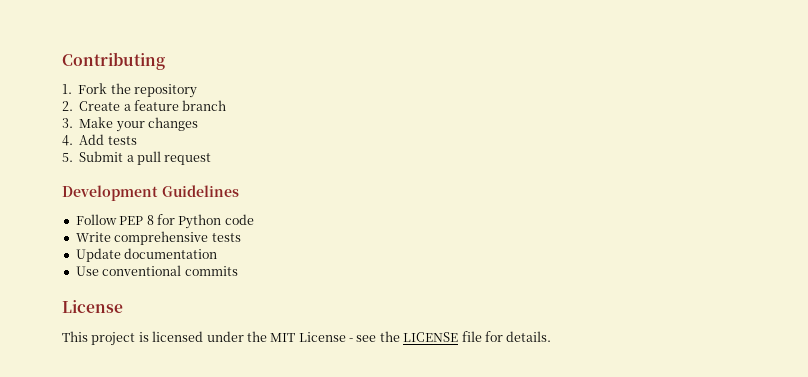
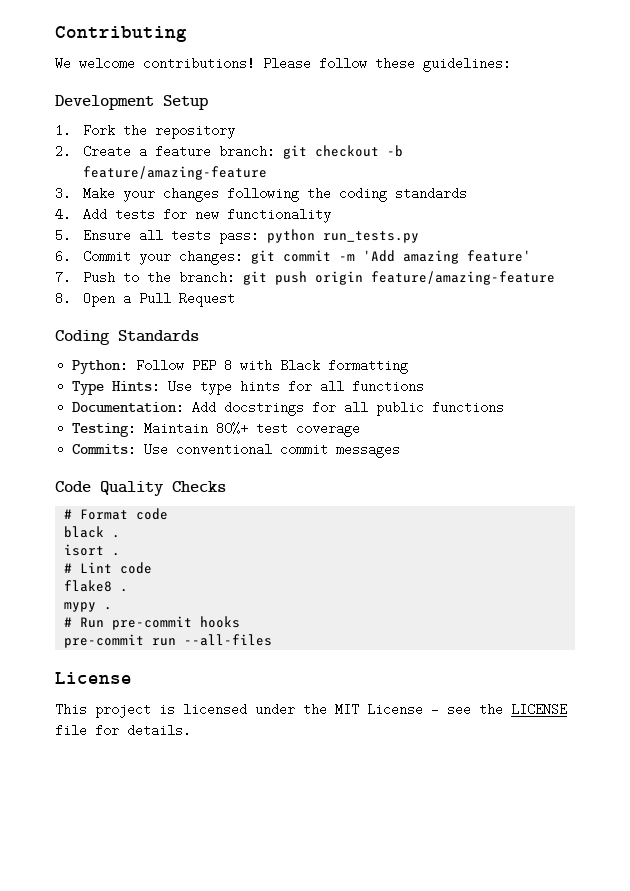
+ We welcome contributions! Please follow these guidelines:
+ Development Setup
- 2. Create a feature branch
+ 2. Create a feature branch: git checkout -b feature/amazing-feature
- 3. Make your changes
+ 3. Make your changes following the coding standards
- 4. Add tests
- 5. Submit a pull request
- Development Guidelines
- Follow PEP 8 for Python code
- Write comprehensive tests
- Update documentation
- Use conventional commits
+ 4. Add tests for new functionality
+ 5. Ensure all tests pass: python run_tests.py
+ 6. Commit your changes: git commit -m 'Add amazing feature'
+ 7. Push to the branch: git push origin feature/amazing-feature
+ 8. Open a Pull Request
+ Coding Standards
+ Python: Follow PEP 8 with Black formatting
+ Type Hints: Use type hints for all functions
+ Documentation: Add docstrings for all public functions
+ Testing: Maintain 80%+ test coverage
+ Commits: Use conventional commit messages
+ Code Quality Checks
+ # Format code
+ black .
+ isort .
+ # Lint code
+ flake8 .
+ mypy .
+ # Run pre-commit hooks
+ pre-commit run --all-files

